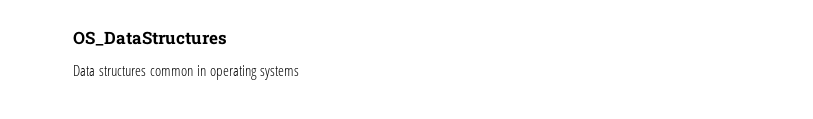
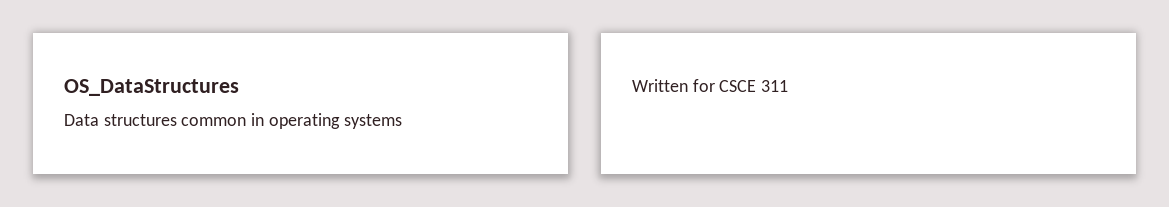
+ Written for CSCE 311

